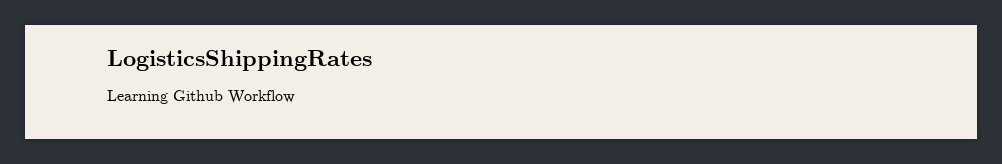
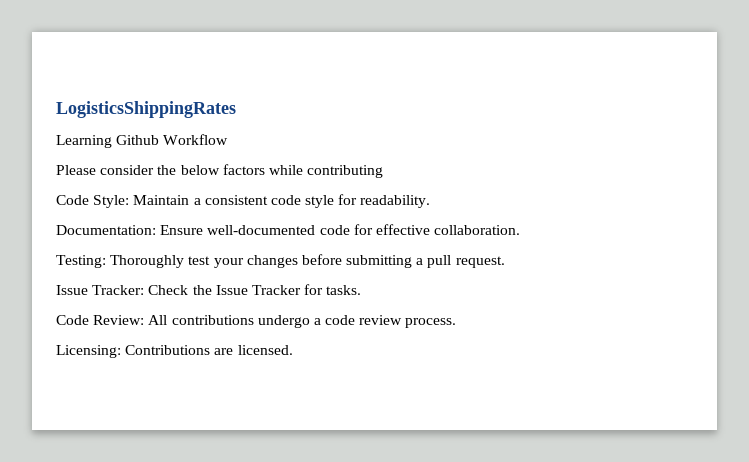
+ Please consider the below factors while contributing
+ Code Style: Maintain a consistent code style for readability.
+ Documentation: Ensure well-documented code for effective collaboration.
+ Testing: Thoroughly test your changes before submitting a pull request.
+ Issue Tracker: Check the Issue Tracker for tasks.
+ Code Review: All contributions undergo a code review process.
+ Licensing: Contributions are licensed.

